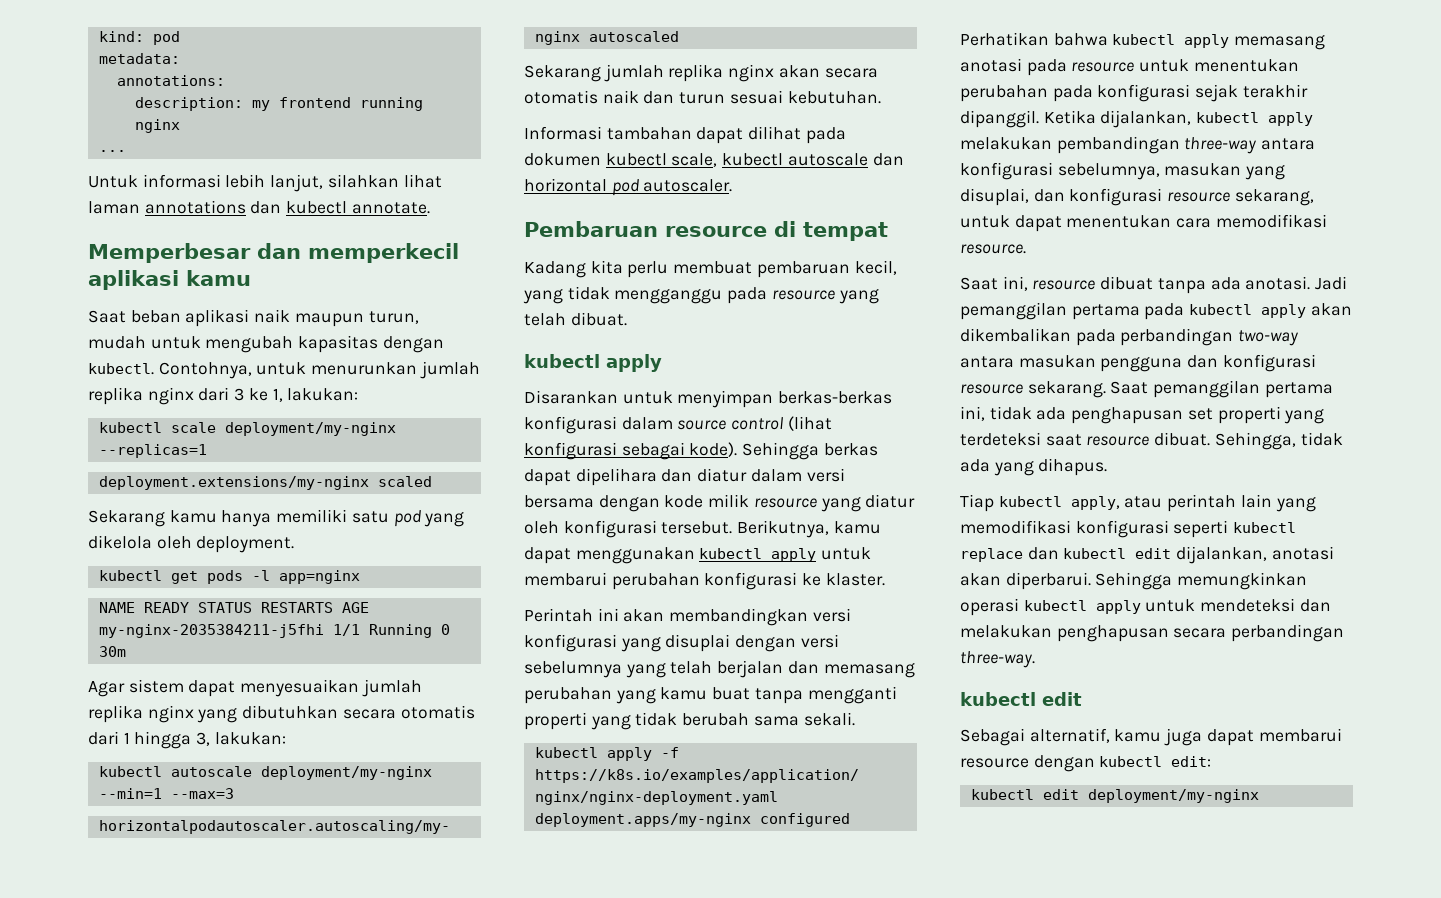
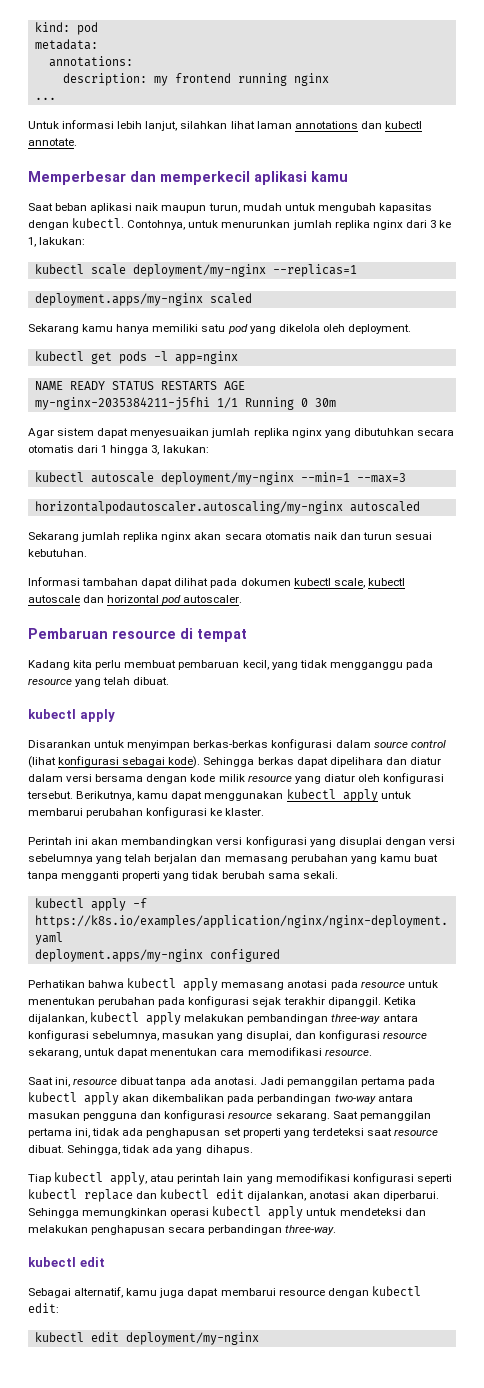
- deployment.extensions/my-nginx scaled
+ deployment.apps/my-nginx scaled

